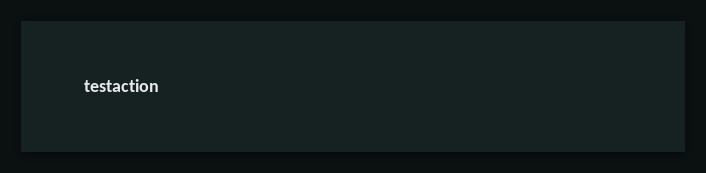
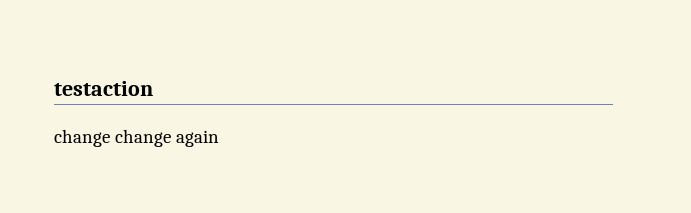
+ change change again

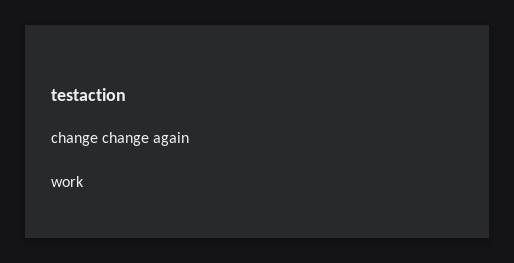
+ work

